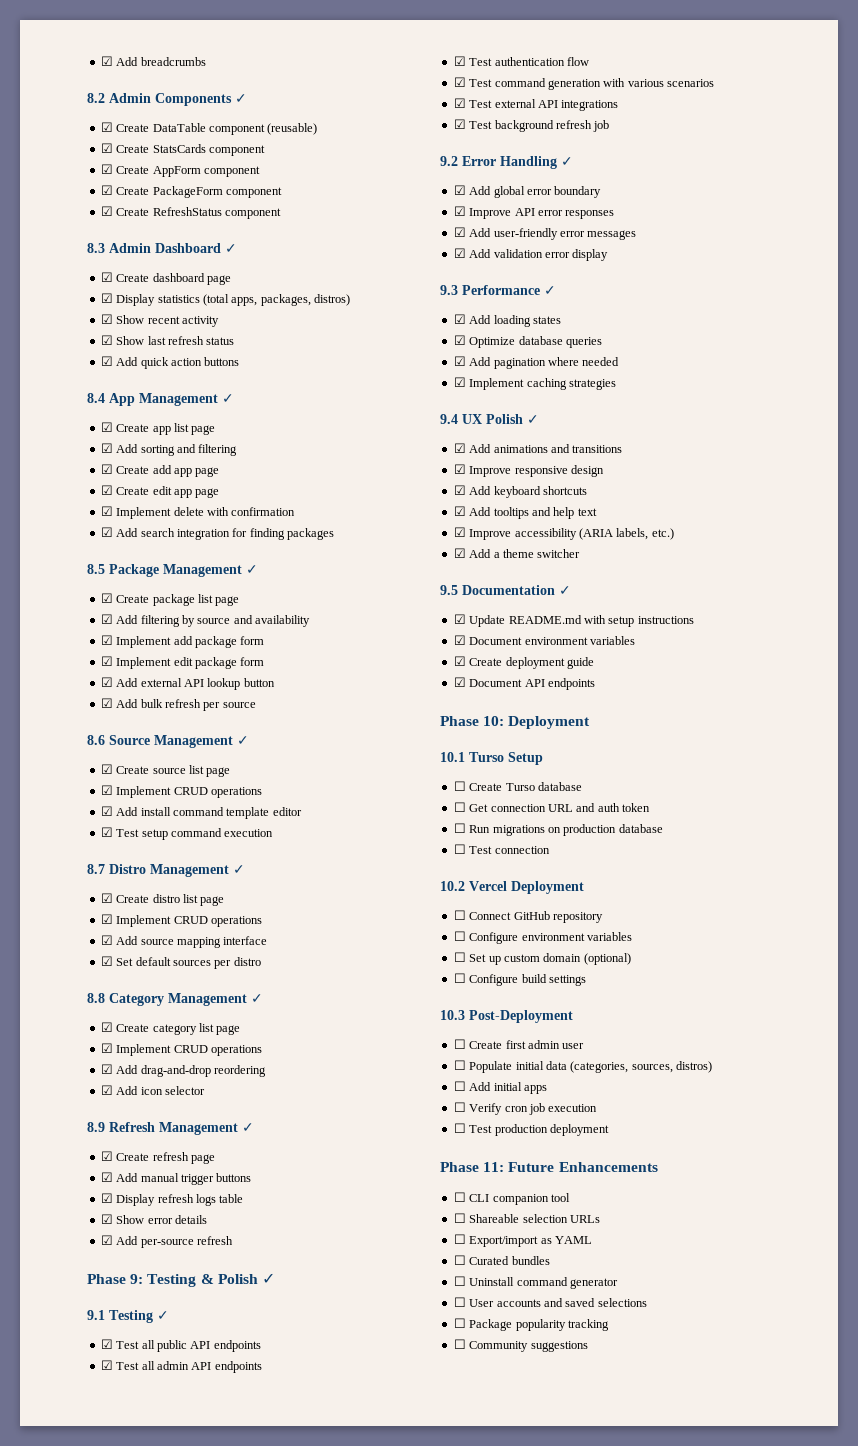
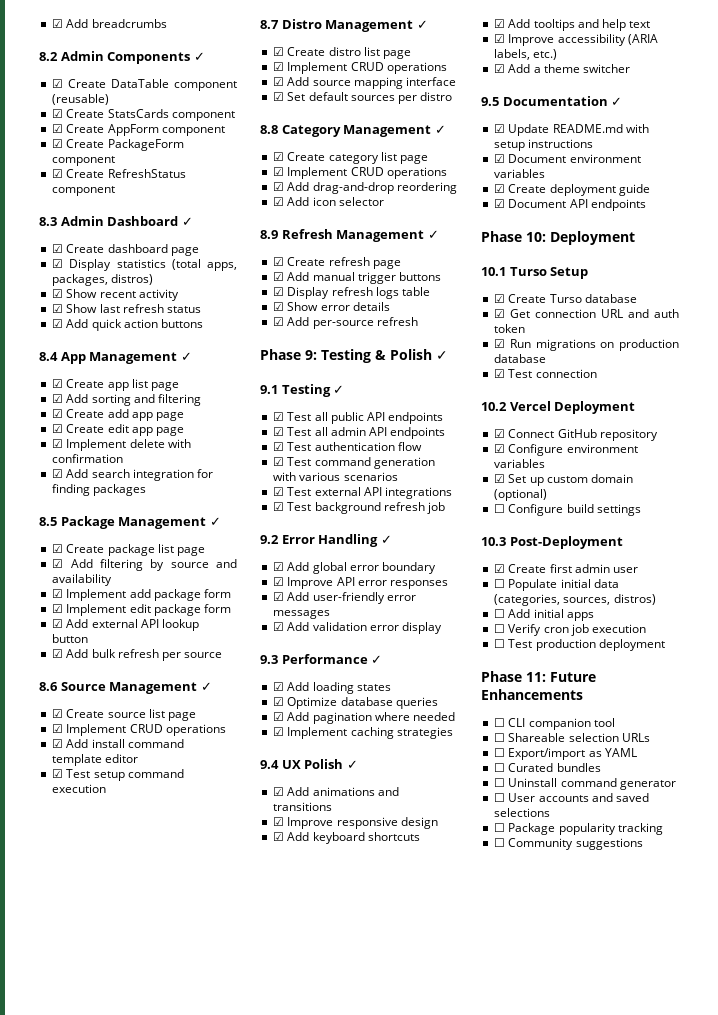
- ☐ Create Turso database
+ ☑ Create Turso database
- ☐ Get connection URL and auth token
+ ☑ Get connection URL and auth token
- ☐ Run migrations on production database
+ ☑ Run migrations on production database
- ☐ Test connection
+ ☑ Test connection
- ☐ Connect GitHub repository
+ ☑ Connect GitHub repository
- ☐ Configure environment variables
+ ☑ Configure environment variables
- ☐ Set up custom domain (optional)
+ ☑ Set up custom domain (optional)
- ☐ Create first admin user
+ ☑ Create first admin user

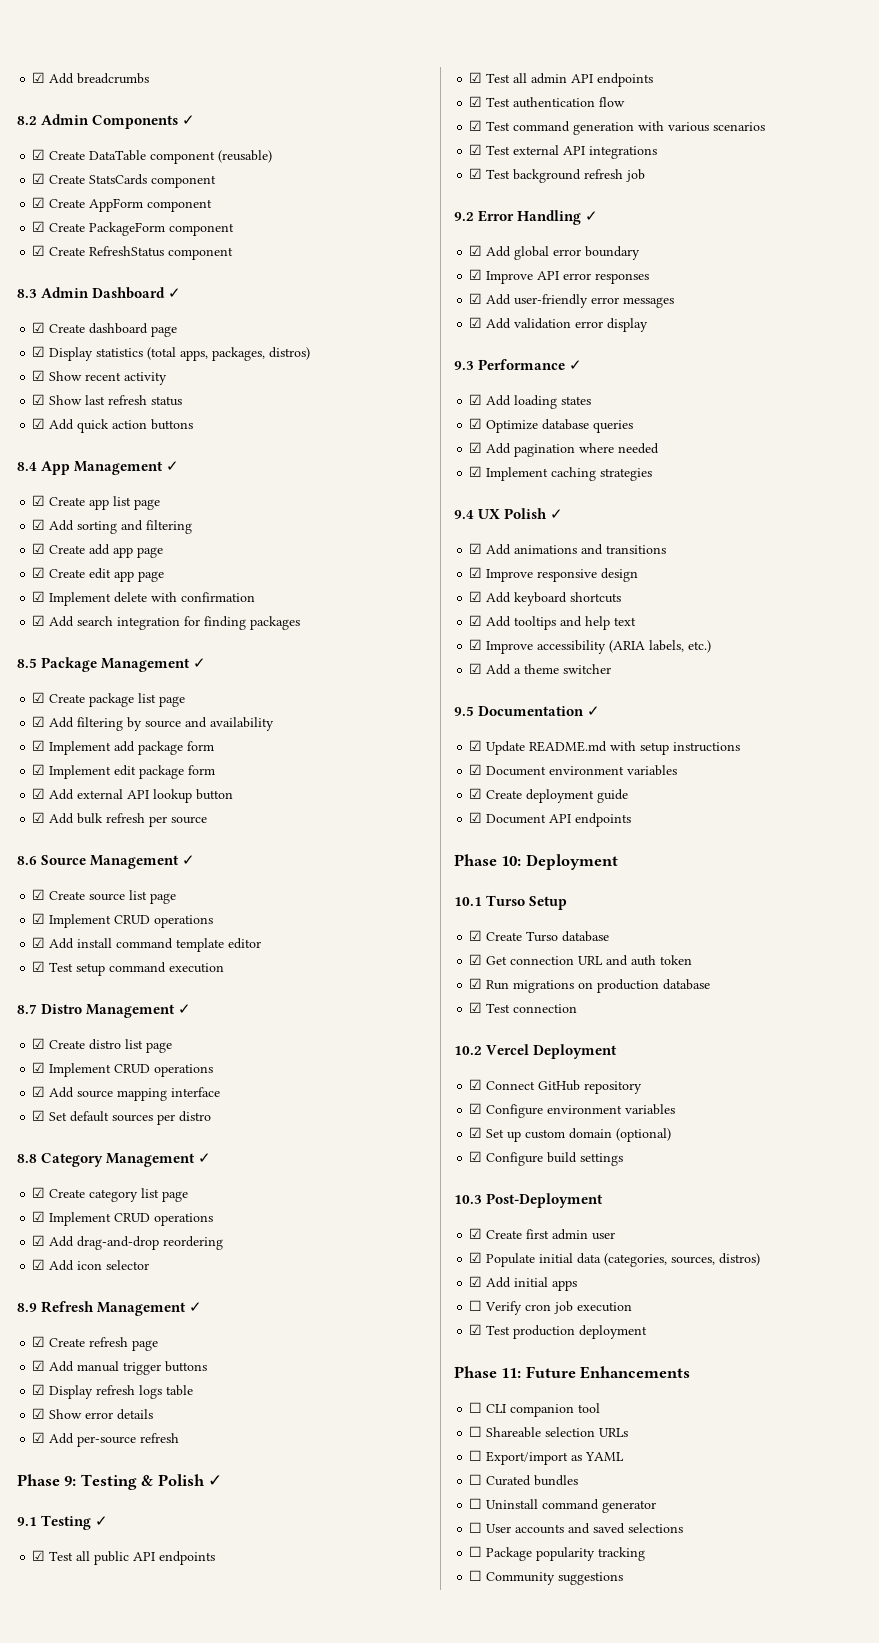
- ☐ Configure build settings
+ ☑ Configure build settings
- ☐ Populate initial data (categories, sources, distros)
+ ☑ Populate initial data (categories, sources, distros)
- ☐ Add initial apps
+ ☑ Add initial apps
- ☐ Test production deployment
+ ☑ Test production deployment

